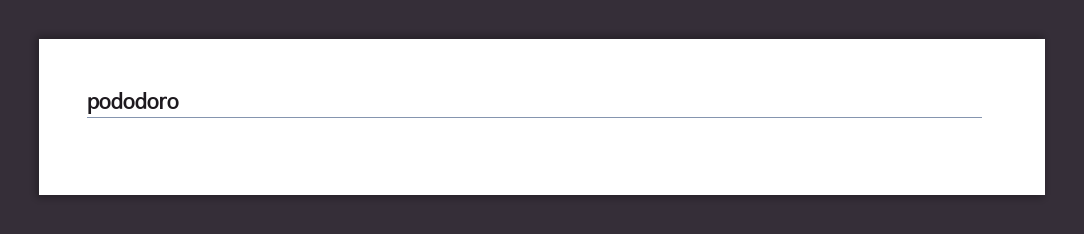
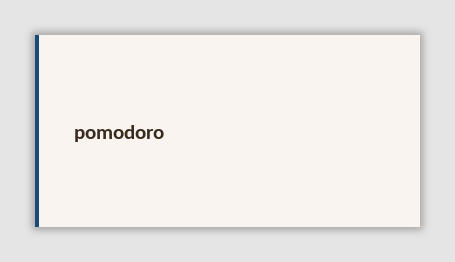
- pododoro
+ pomodoro

